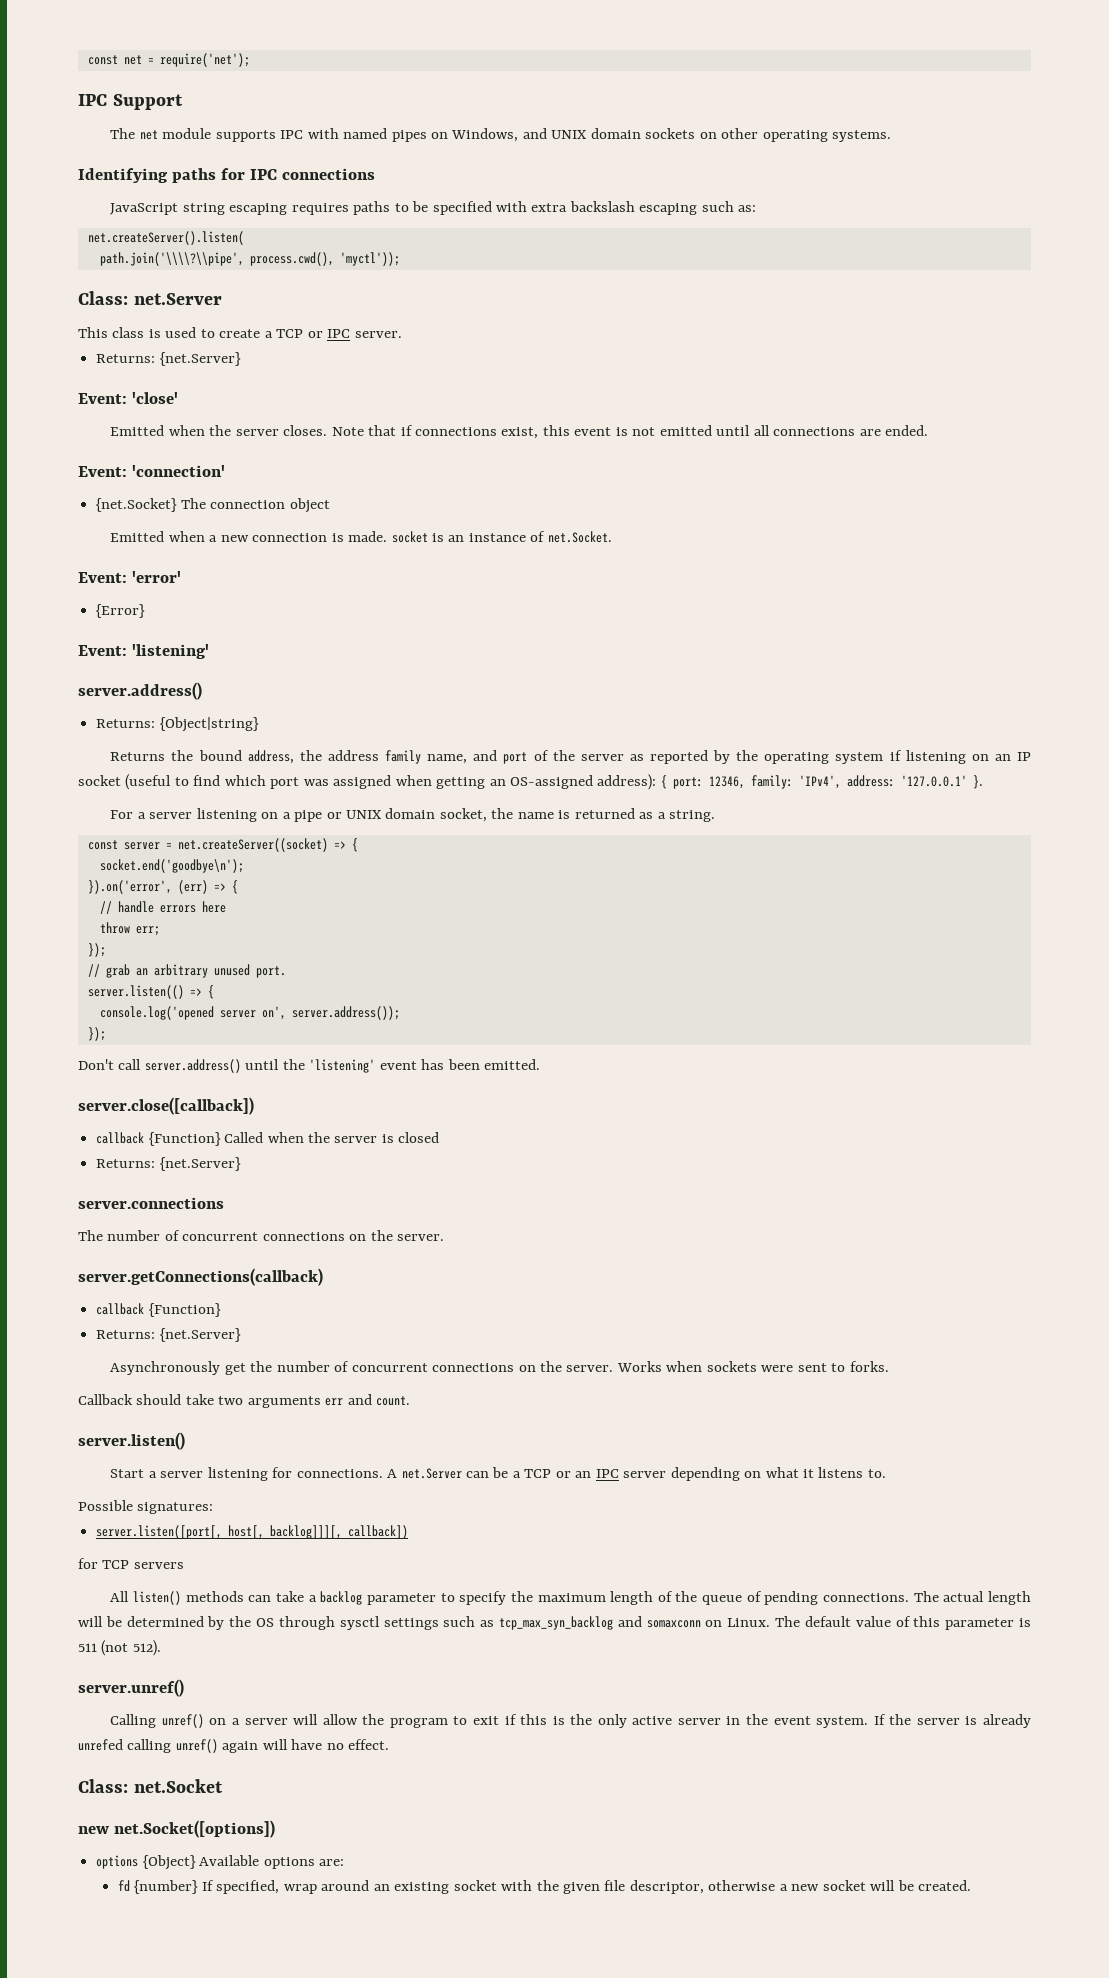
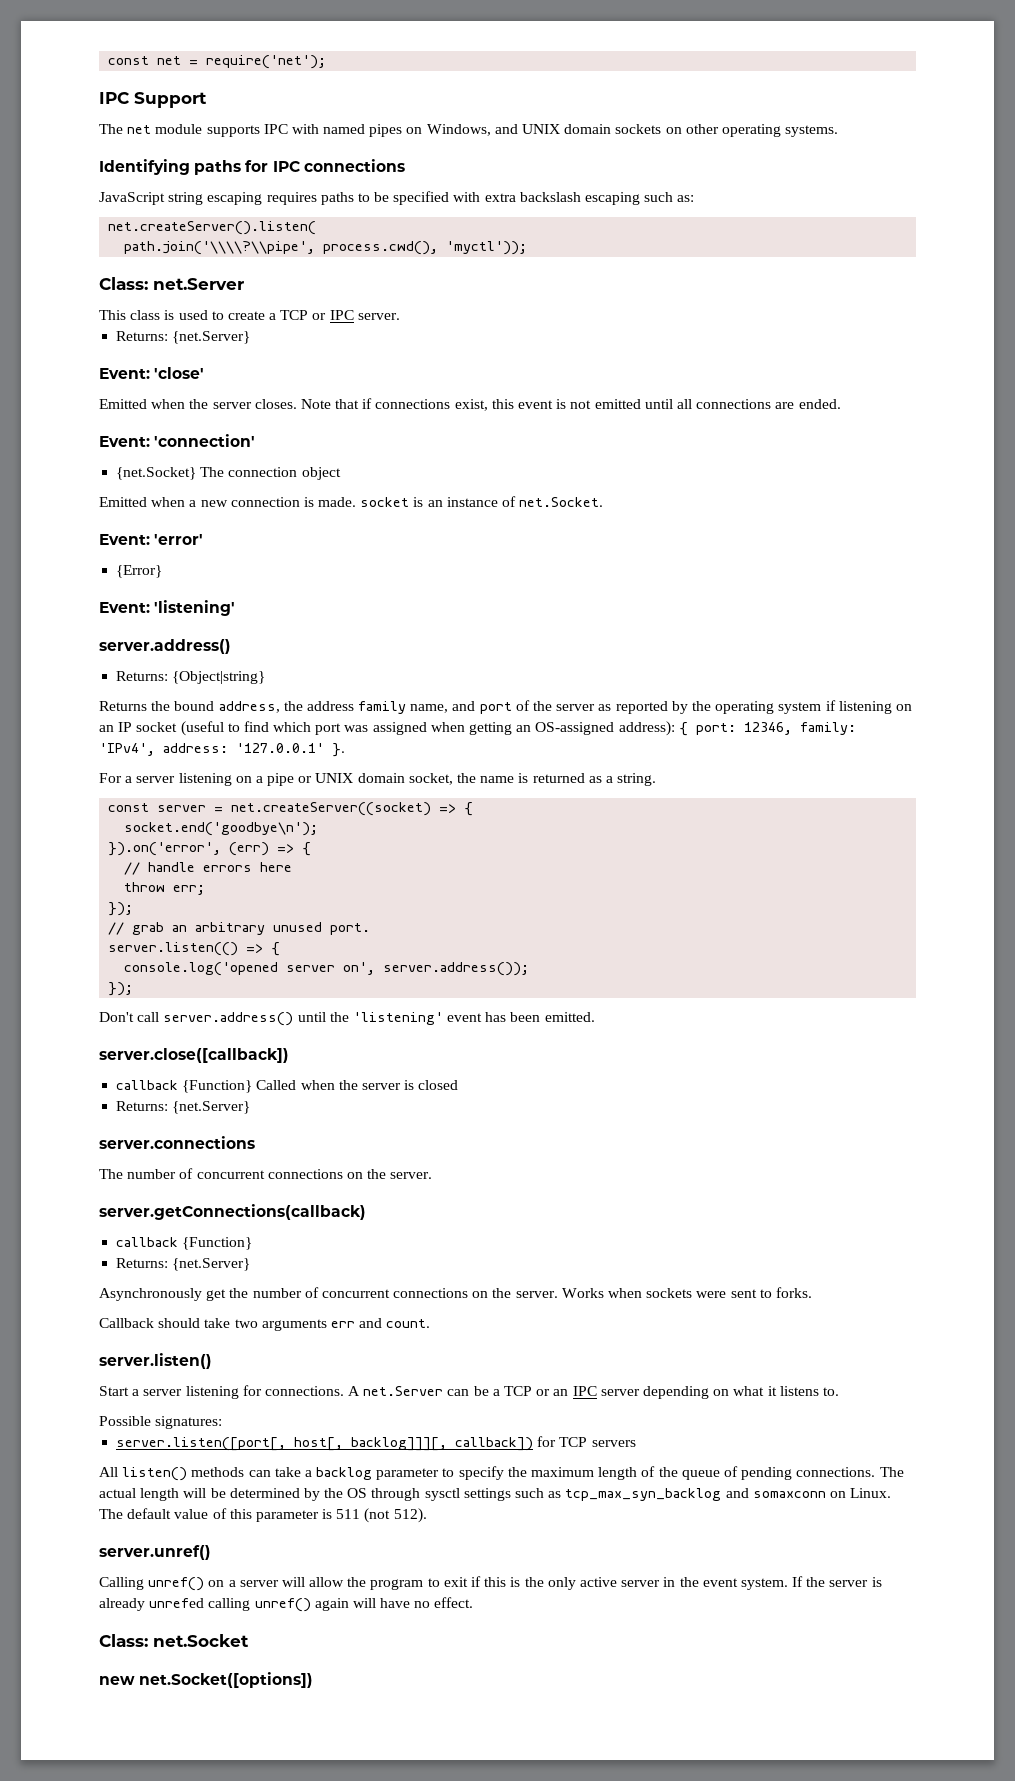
- server.listen([port[, host[, backlog]]][, callback])
- for TCP servers
+ server.listen([port[, host[, backlog]]][, callback]) for TCP servers
- options {Object} Available options are:
- fd {number} If specified, wrap around an existing socket with the given file descriptor, otherwise a new socket will be created.

